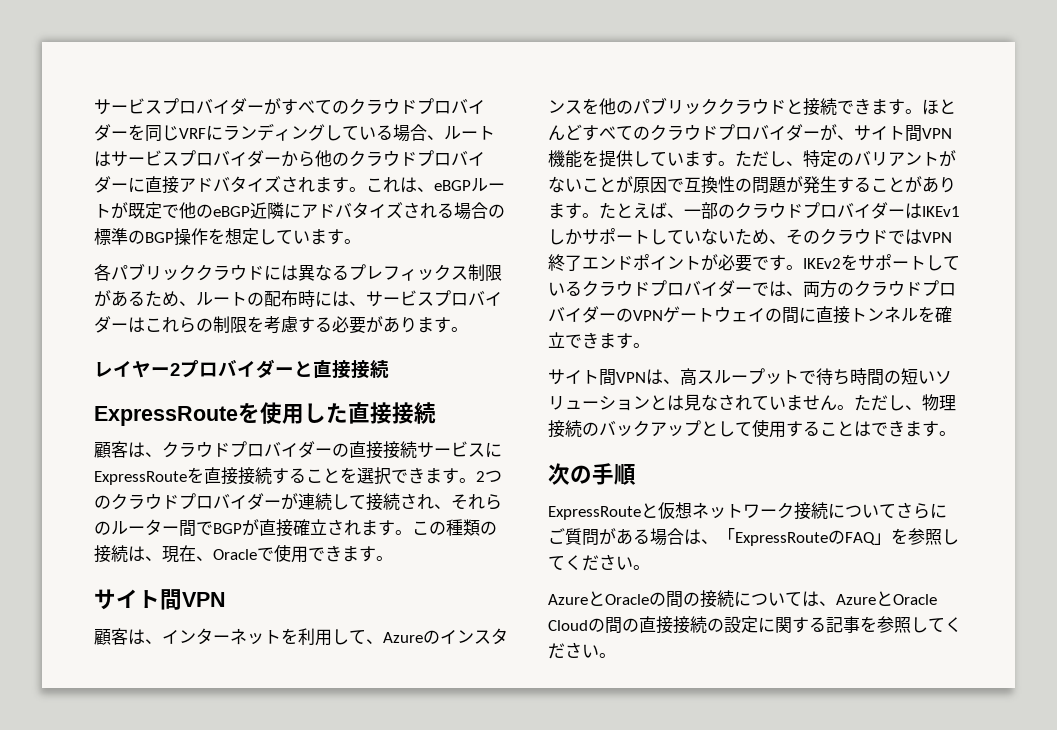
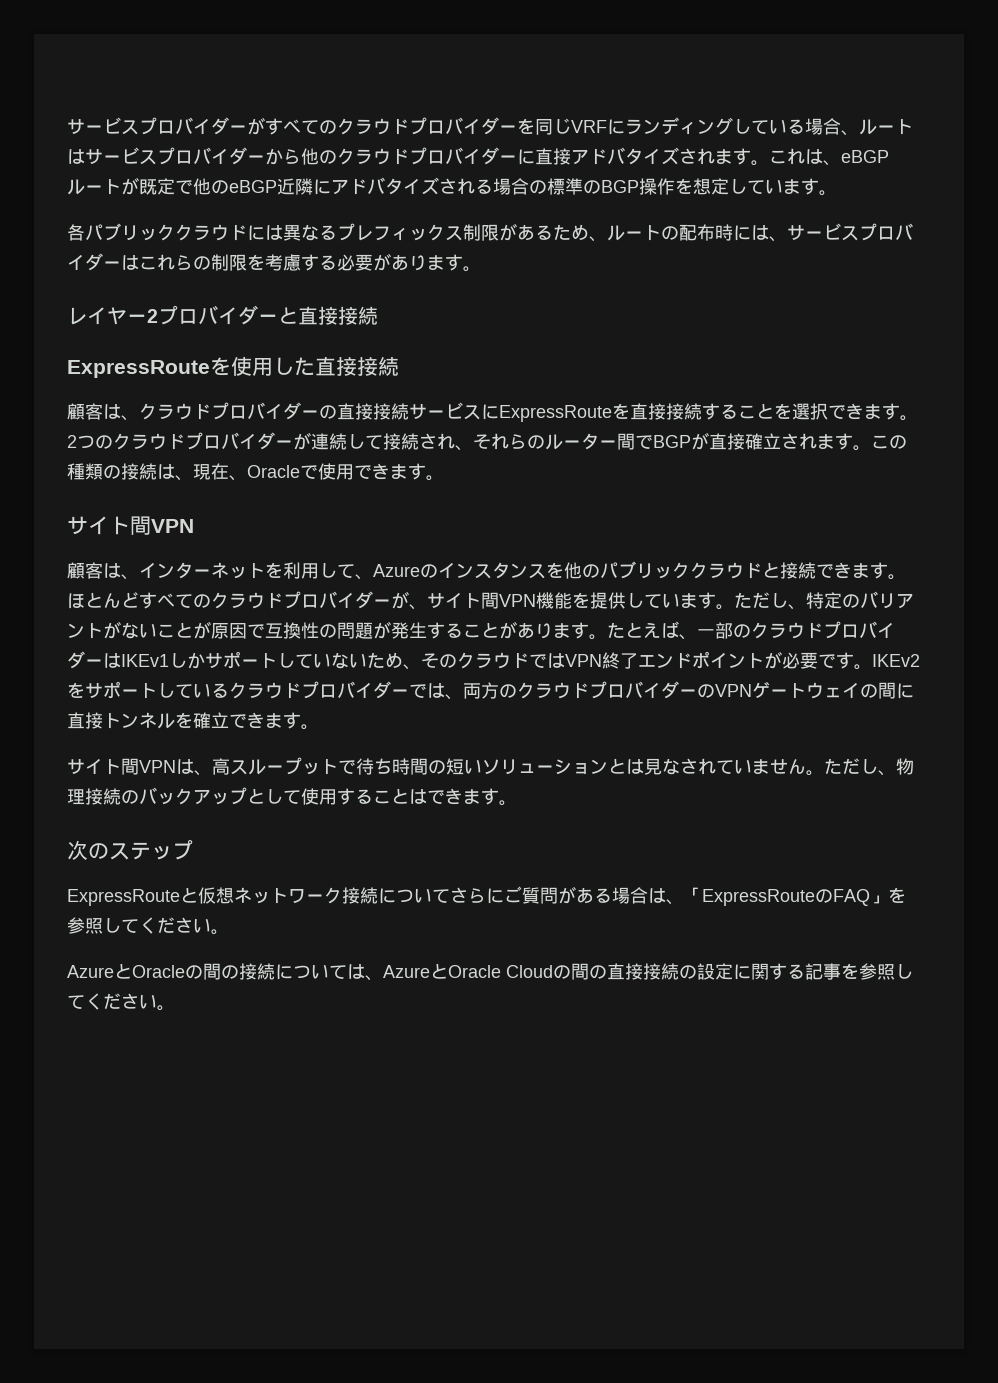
- 次の手順
+ 次のステップ

